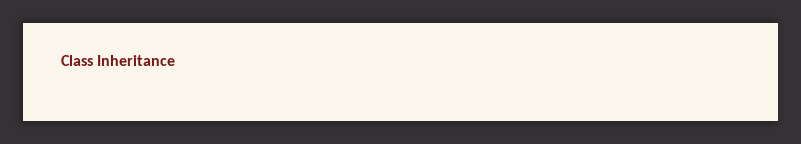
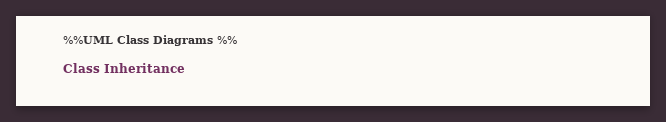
+ %%UML Class Diagrams %%

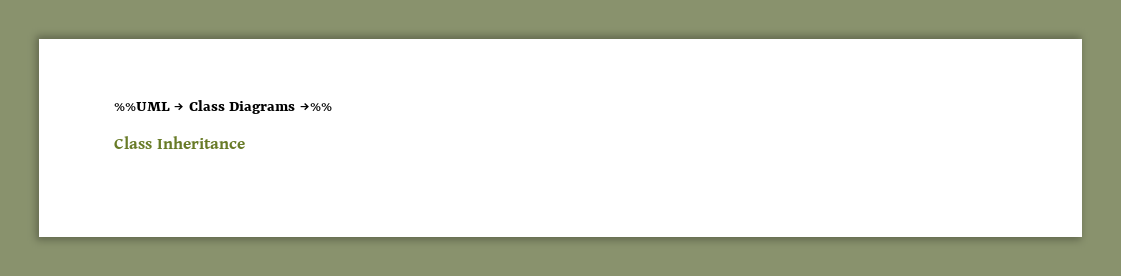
- %%UML Class Diagrams %%
+ %%UML → Class Diagrams →%%

